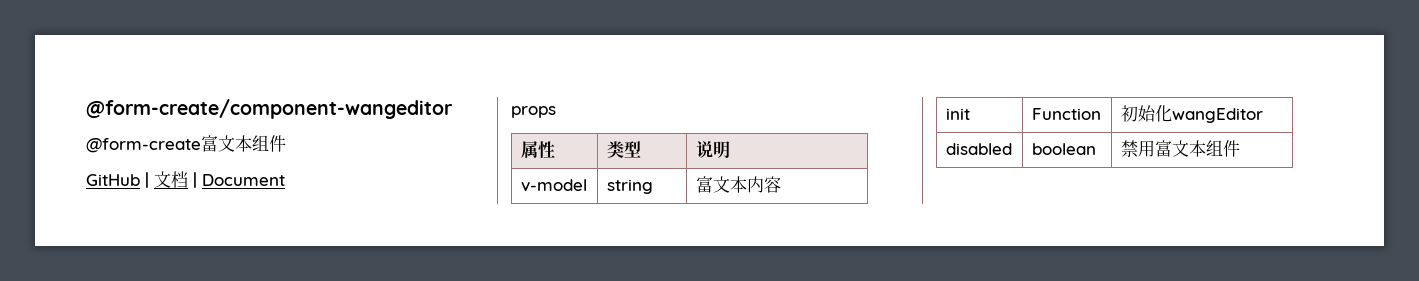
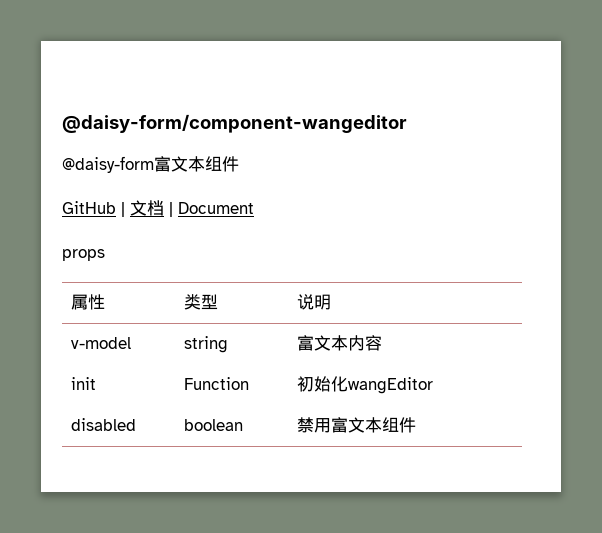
- @form-create/component-wangeditor
- @form-create富文本组件
+ @daisy-form/component-wangeditor
+ @daisy-form富文本组件

